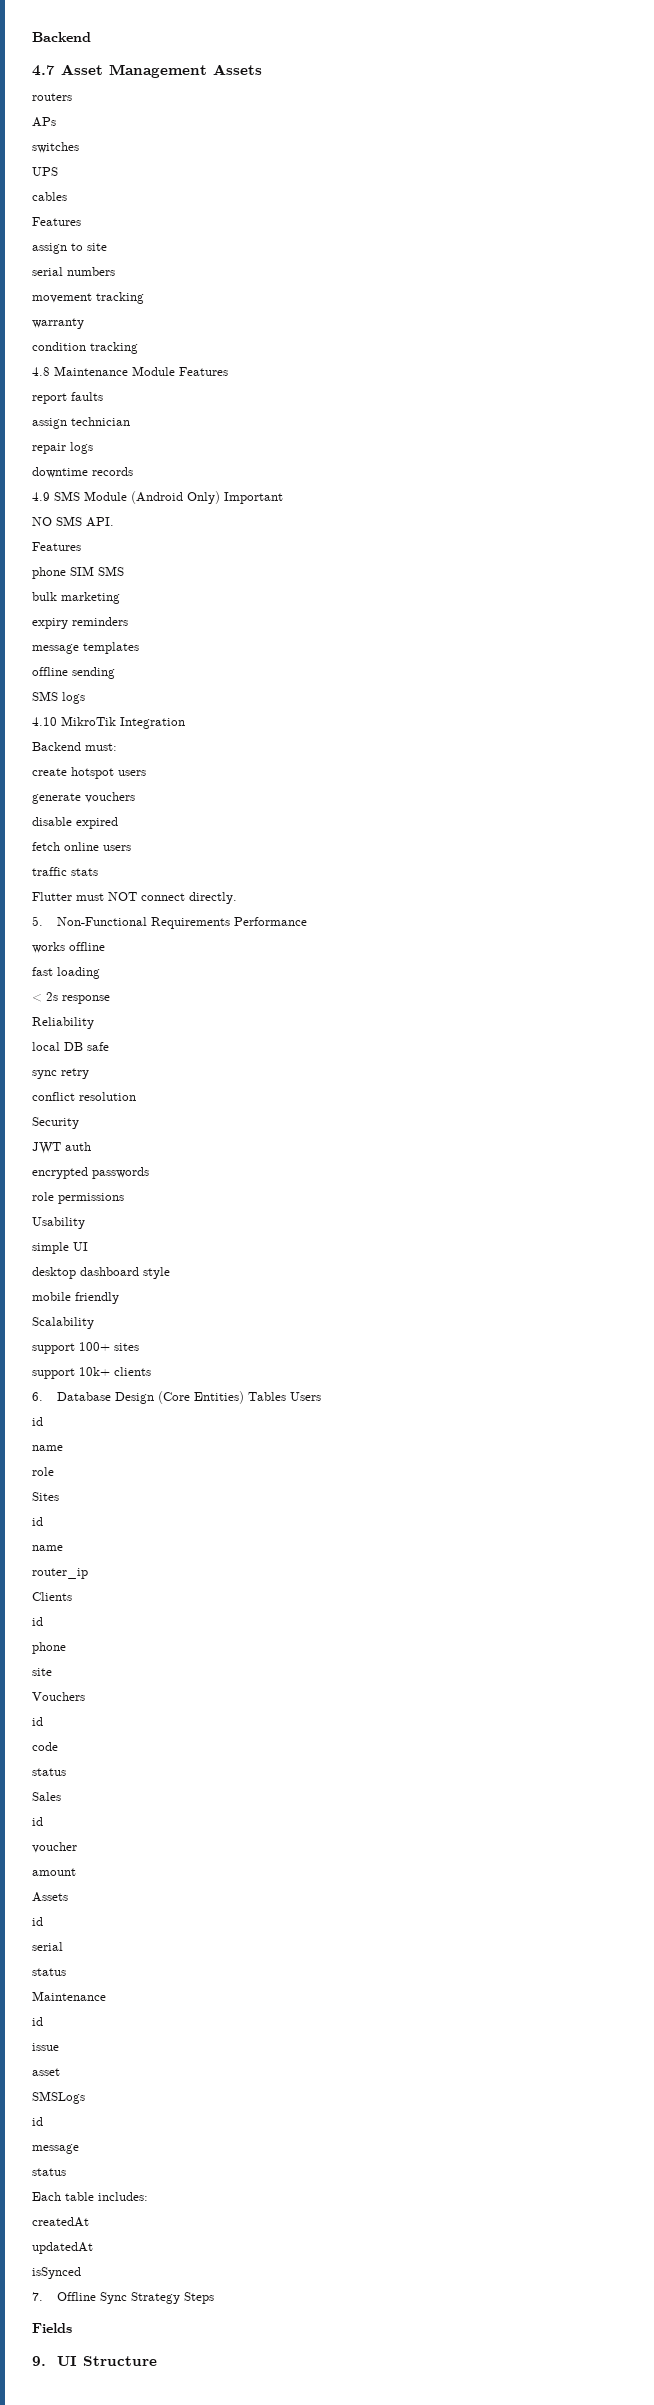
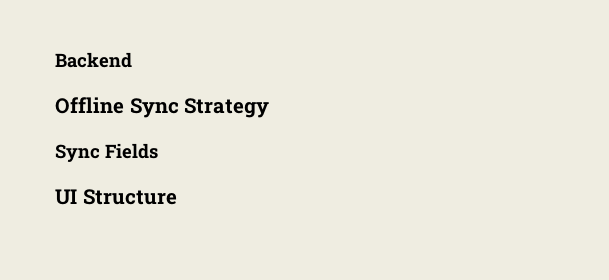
- 4.7 Asset Management Assets
- routers
- APs
- switches
- UPS
- cables
- Features
- assign to site
- serial numbers
- movement tracking
- warranty
- condition tracking
- 4.8 Maintenance Module Features
- report faults
- assign technician
- repair logs
- downtime records
- 4.9 SMS Module (Android Only) Important
- NO SMS API.
- Features
- phone SIM SMS
- bulk marketing
- expiry reminders
- message templates
- offline sending
- SMS logs
- 4.10 MikroTik Integration
- Backend must:
- create hotspot users
- generate vouchers
- disable expired
- fetch online users
- traffic stats
- Flutter must NOT connect directly.
- 5. Non-Functional Requirements Performance
- works offline
- fast loading
- < 2s response
- Reliability
- local DB safe
- sync retry
- conflict resolution
- Security
- JWT auth
- encrypted passwords
- role permissions
- Usability
- simple UI
- desktop dashboard style
- mobile friendly
- Scalability
- support 100+ sites
- support 10k+ clients
- 6. Database Design (Core Entities) Tables Users
- id
- name
- role
- Sites
- id
- name
- router_ip
- Clients
- id
- phone
- site
- Vouchers
- id
- code
- status
- Sales
- id
- voucher
- amount
- Assets
- id
- serial
- status
- Maintenance
- id
- issue
- asset
- SMSLogs
- id
- message
- status
- Each table includes:
- createdAt
- updatedAt
- isSynced
- 7. Offline Sync Strategy Steps
- Fields
+ Offline Sync Strategy
+ Sync Fields
- 9. UI Structure
+ UI Structure

